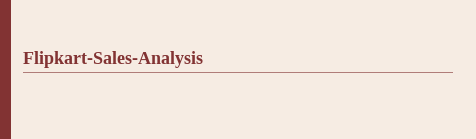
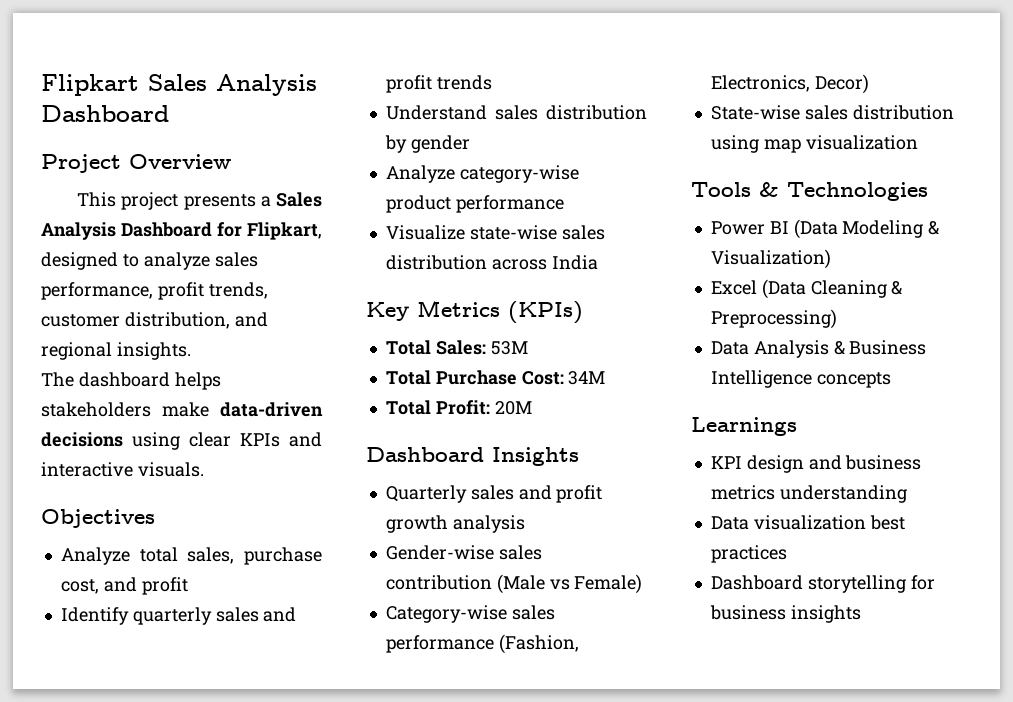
- Flipkart-Sales-Analysis
+ Flipkart Sales Analysis Dashboard
+ Project Overview
+ This project presents a Sales Analysis Dashboard for Flipkart, designed to analyze sales performance, profit trends, customer distribution, and regional insights.
+ The dashboard helps stakeholders make data-driven decisions using clear KPIs and interactive visuals.
+ Objectives
+ Analyze total sales, purchase cost, and profit
+ Identify quarterly sales and profit trends
+ Understand sales distribution by gender
+ Analyze category-wise product performance
+ Visualize state-wise sales distribution across India
+ Key Metrics (KPIs)
+ Total Sales: 53M
+ Total Purchase Cost: 34M
+ Total Profit: 20M
+ Dashboard Insights
+ Quarterly sales and profit growth analysis
+ Gender-wise sales contribution (Male vs Female)
+ Category-wise sales performance (Fashion, Electronics, Decor)
+ State-wise sales distribution using map visualization
+ Tools & Technologies
+ Power BI (Data Modeling & Visualization)
+ Excel (Data Cleaning & Preprocessing)
+ Data Analysis & Business Intelligence concepts
+ Learnings
+ KPI design and business metrics understanding
+ Data visualization best practices
+ Dashboard storytelling for business insights

